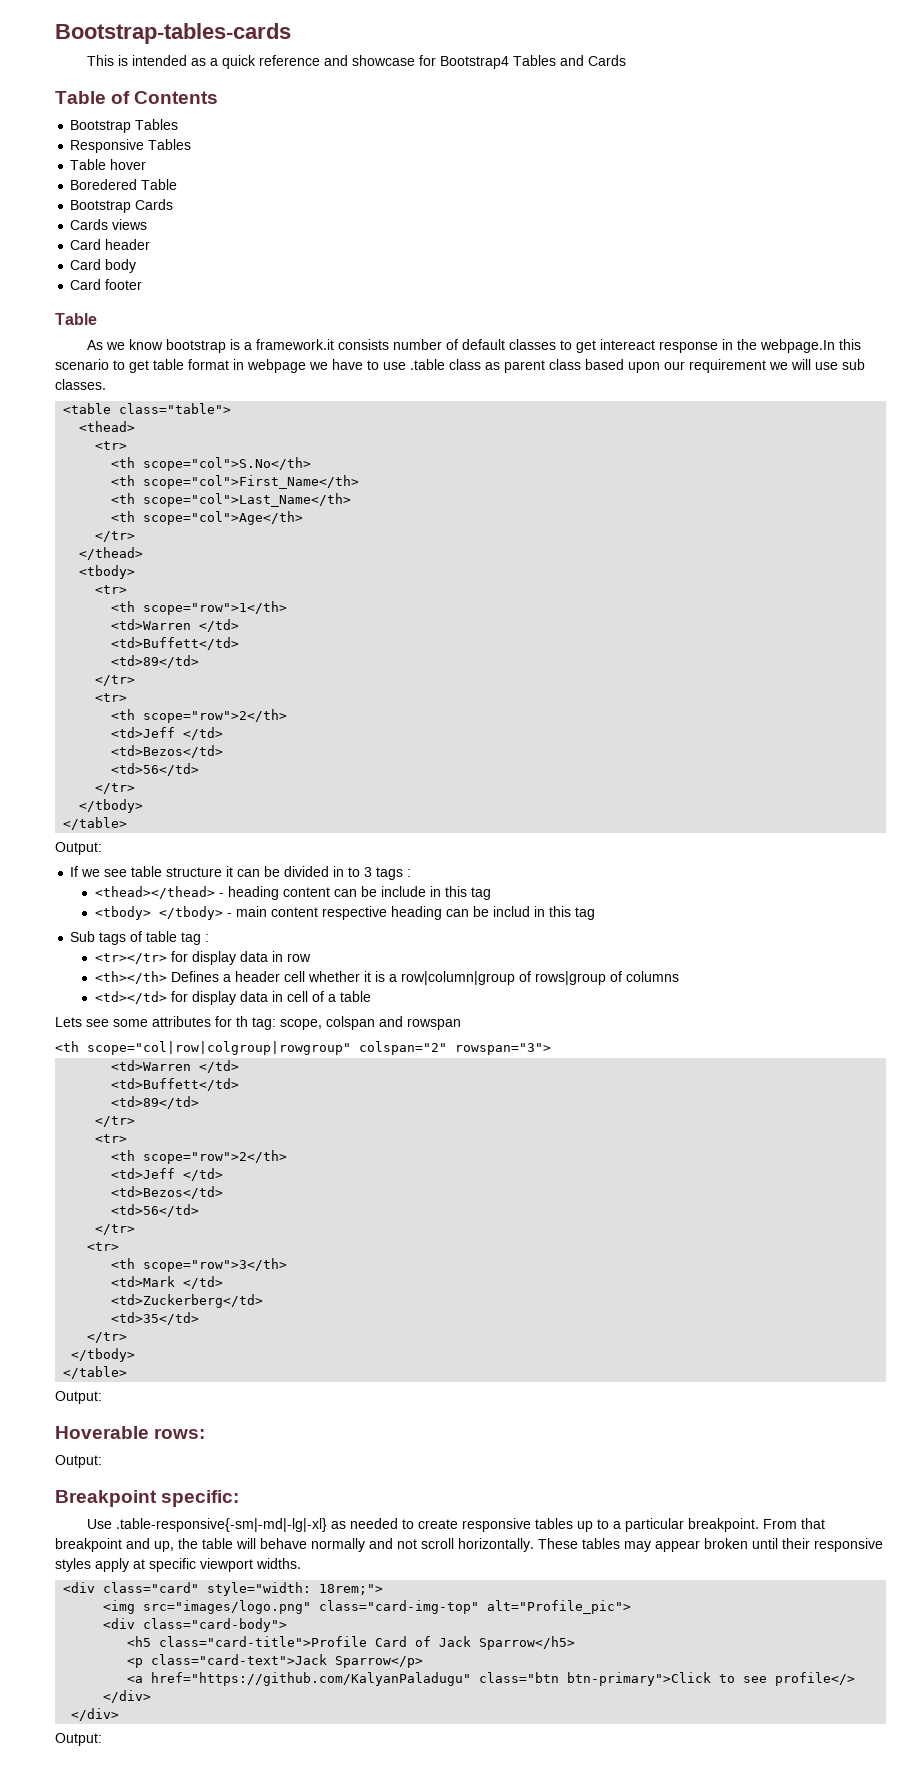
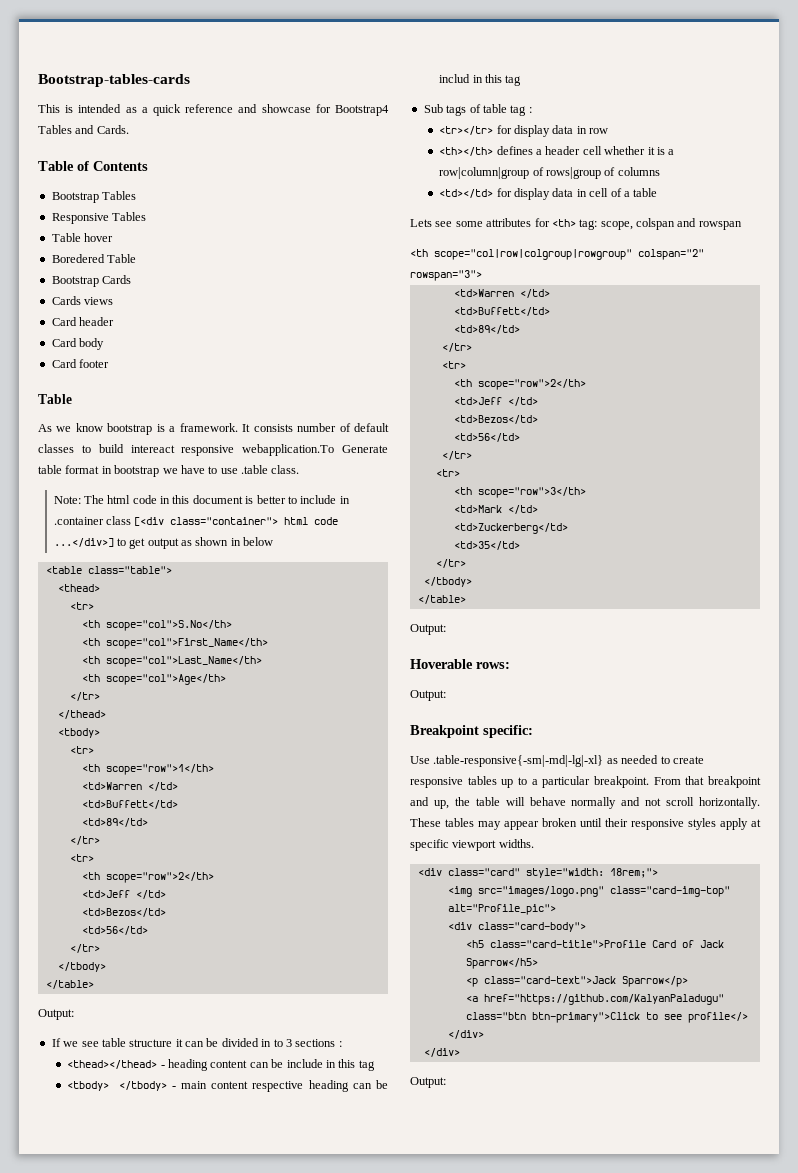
- This is intended as a quick reference and showcase for Bootstrap4 Tables and Cards
+ This is intended as a quick reference and showcase for Bootstrap4 Tables and Cards.
- As we know bootstrap is a framework.it consists number of default classes to get intereact response in the webpage.In this scenario to get table format in webpage we have to use .table class as parent class based upon our requirement we will use sub classes.
+ As we know bootstrap is a framework. It consists number of default classes to build intereact responsive webapplication.To Generate table format in bootstrap we have to use .table class.
+ Note: The html code in this document is better to include in .container class [<div class="container"> html code ...</div>] to get output as shown in below
- If we see table structure it can be divided in to 3 tags :
+ If we see table structure it can be divided in to 3 sections :
- <th></th> Defines a header cell whether it is a row|column|group of rows|group of columns
+ <th></th> defines a header cell whether it is a row|column|group of rows|group of columns
- Lets see some attributes for th tag: scope, colspan and rowspan
+ Lets see some attributes for <th> tag: scope, colspan and rowspan

